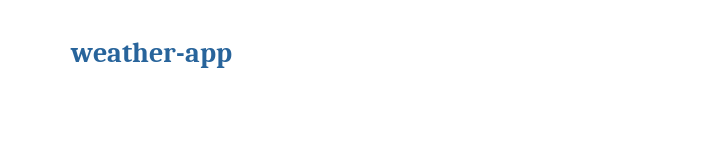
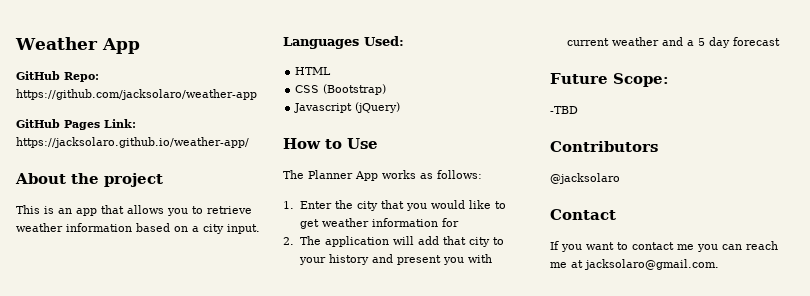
- weather-app
+ Weather App
+ GitHub Repo: https://github.com/jacksolaro/weather-app
+ GitHub Pages Link: https://jacksolaro.github.io/weather-app/
+ About the project
+ This is an app that allows you to retrieve weather information based on a city input.
+ Languages Used:
+ HTML
+ CSS (Bootstrap)
+ Javascript (jQuery)
+ How to Use
+ The Planner App works as follows:
+ 1. Enter the city that you would like to get weather information for
+ 2. The application will add that city to your history and present you with current weather and a 5 day forecast
+ Future Scope:
+ -TBD
+ Contributors
+ @jacksolaro
+ Contact
+ If you want to contact me you can reach me at jacksolaro@gmail.com.

